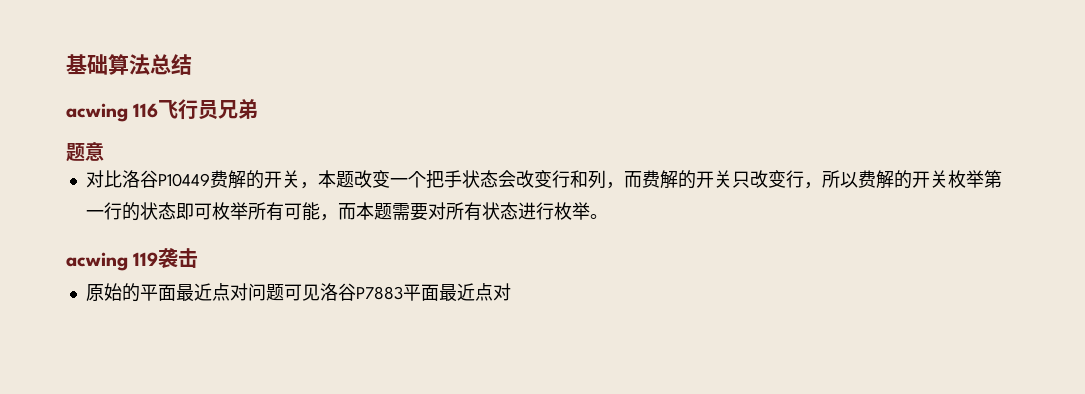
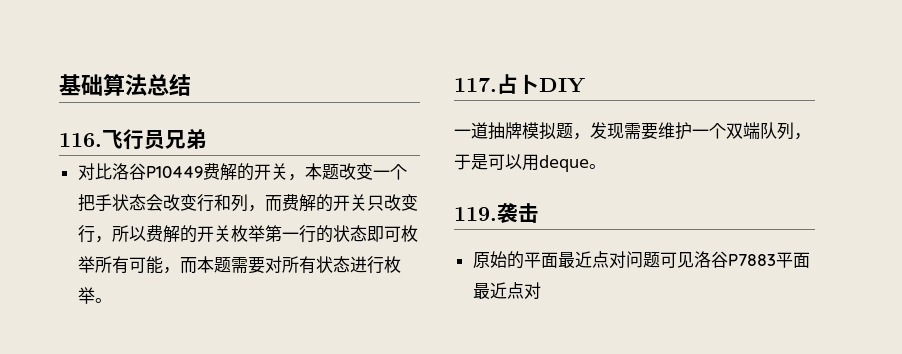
- acwing 116飞行员兄弟
+ 116.飞行员兄弟
- 题意
- acwing 119袭击
+ 117.占卜DIY
+ 一道抽牌模拟题，发现需要维护一个双端队列，于是可以用deque。
+ 119.袭击

